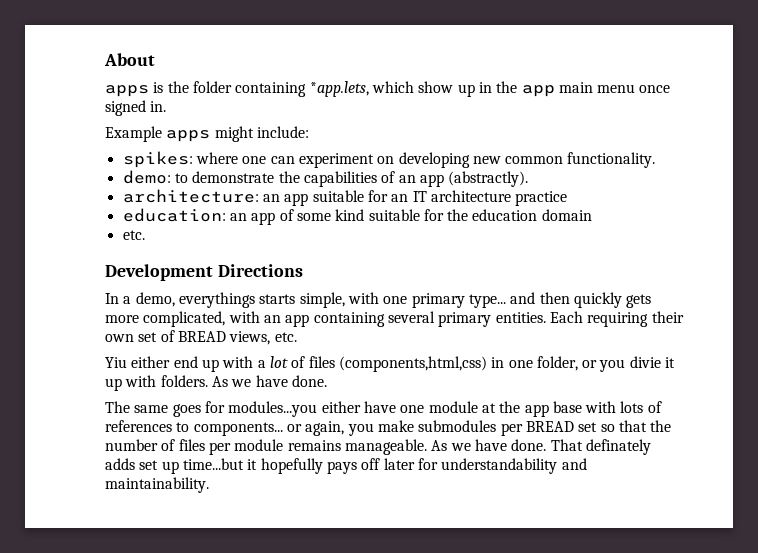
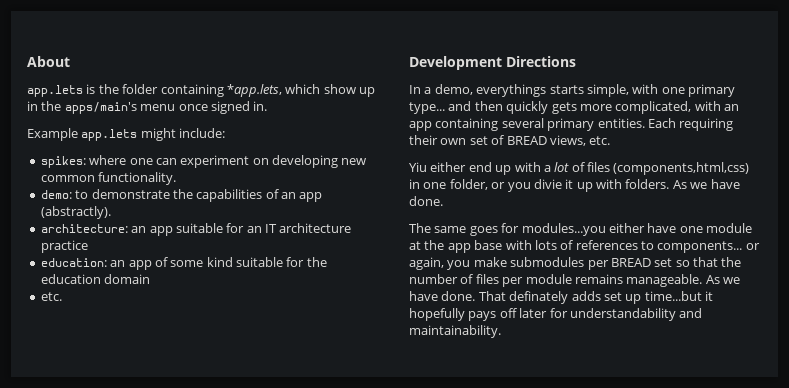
- apps is the folder containing *app.lets, which show up in the app main menu once signed in.
+ app.lets is the folder containing *app.lets, which show up in the apps/main's menu once signed in.
- Example apps might include:
+ Example app.lets might include:

